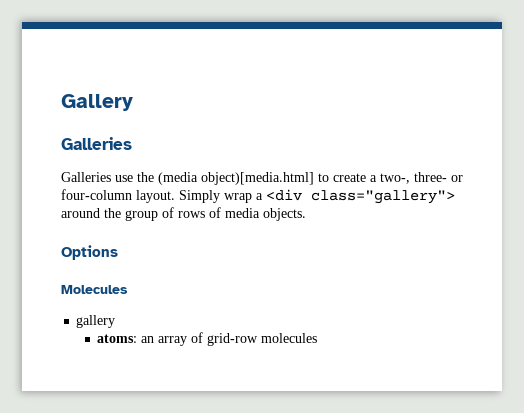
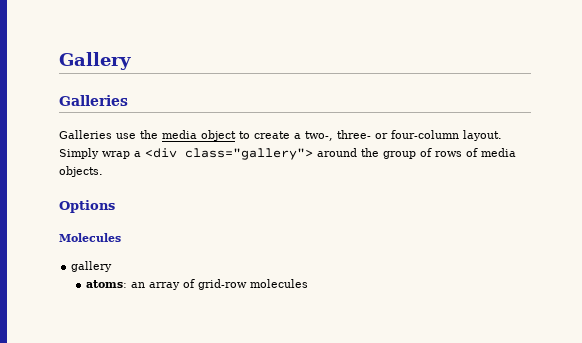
- Galleries use the (media object)[media.html] to create a two-, three- or four-column layout.
+ Galleries use the media object to create a two-, three- or four-column layout.

